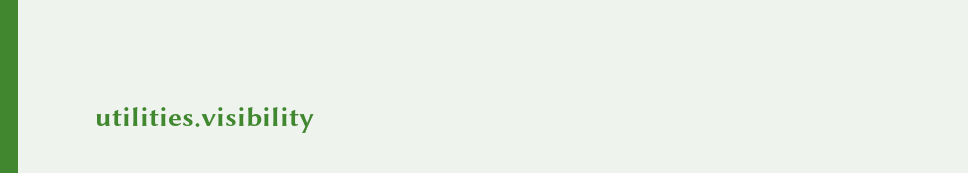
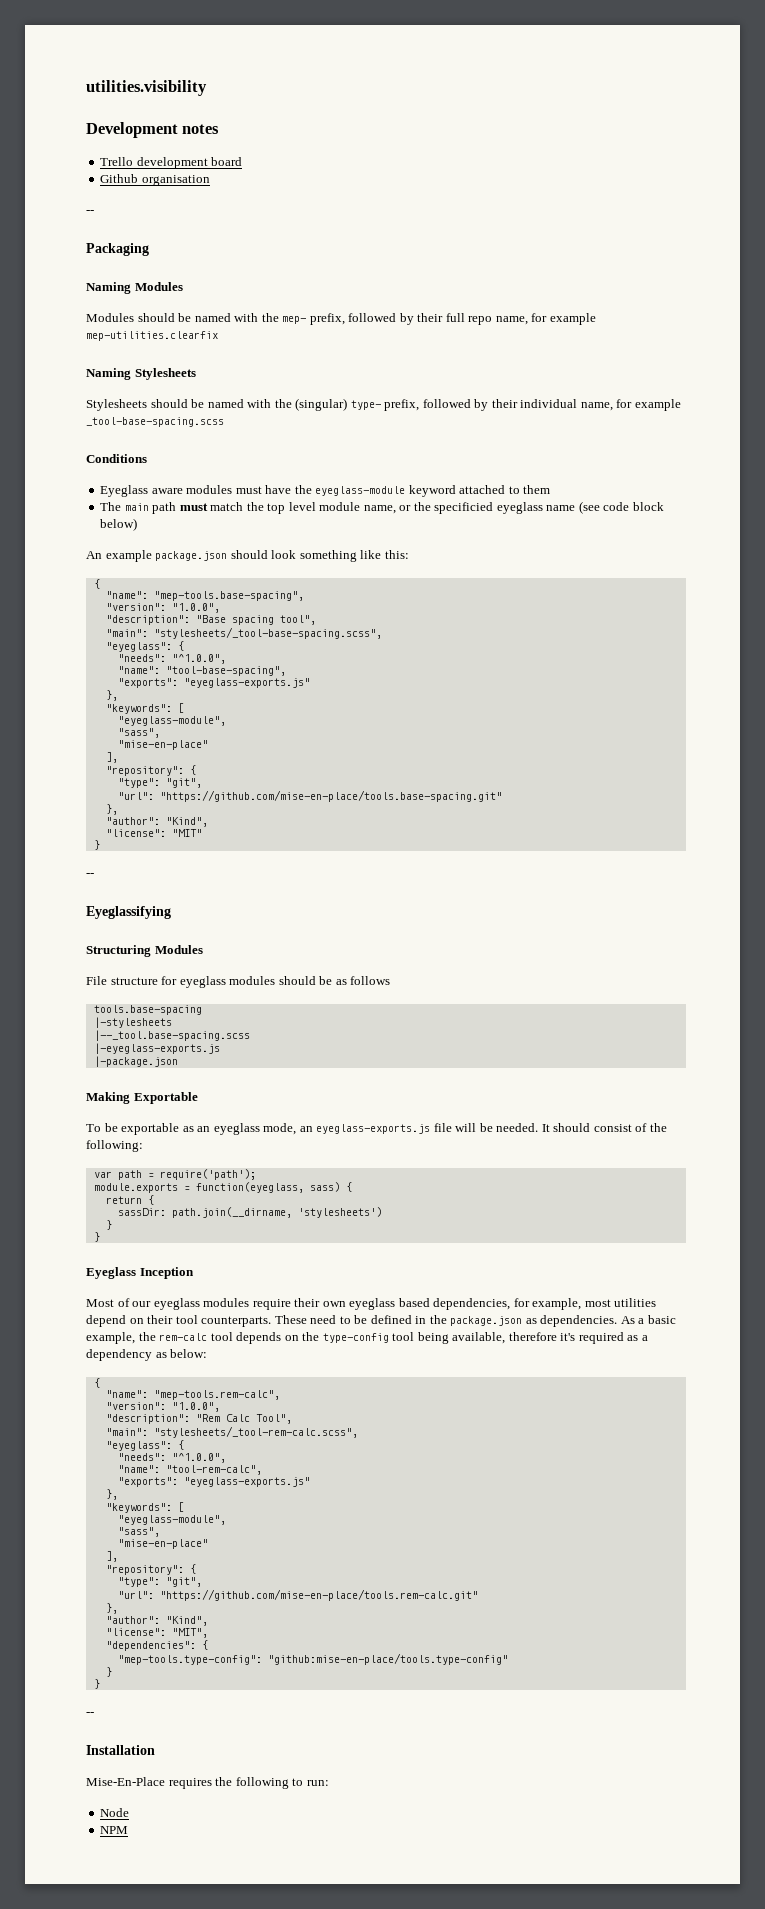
+ Development notes
+ Trello development board
+ Github organisation
+ --
+ Packaging
+ Naming Modules
+ Modules should be named with the mep- prefix, followed by their full repo name, for example mep-utilities.clearfix
+ Naming Stylesheets
+ Stylesheets should be named with the (singular) type- prefix, followed by their individual name, for example _tool-base-spacing.scss
+ Conditions
+ Eyeglass aware modules must have the eyeglass-module keyword attached to them
+ The main path must match the top level module name, or the specificied eyeglass name (see code block below)
+ An example package.json should look something like this:
+ {
+ "name": "mep-tools.base-spacing",
+ "version": "1.0.0",
+ "description": "Base spacing tool",
+ "main": "stylesheets/_tool-base-spacing.scss",
+ "eyeglass": {
+ "needs": "^1.0.0",
+ "name": "tool-base-spacing",
+ "exports": "eyeglass-exports.js"
+ },
+ "keywords": [
+ "eyeglass-module",
+ "sass",
+ "mise-en-place"
+ ],
+ "repository": {
+ "type": "git",
+ "url": "https://github.com/mise-en-place/tools.base-spacing.git"
+ },
+ "author": "Kind",
+ "license": "MIT"
+ }
+ --
+ Eyeglassifying
+ Structuring Modules
+ File structure for eyeglass modules should be as follows
+ tools.base-spacing
+ |-stylesheets
+ |--_tool.base-spacing.scss
+ |-eyeglass-exports.js
+ |-package.json
+ Making Exportable
+ To be exportable as an eyeglass mode, an eyeglass-exports.js file will be needed. It should consist of the following:
+ var path = require('path');
+ module.exports = function(eyeglass, sass) {
+ return {
+ sassDir: path.join(__dirname, 'stylesheets')
+ }
+ }
+ Eyeglass Inception
+ Most of our eyeglass modules require their own eyeglass based dependencies, for example, most utilities depend on their tool counterparts. These need to be defined in the package.json as dependencies. As a basic example, the rem-calc tool depends on the type-config tool being available, therefore it's required as a dependency as below:
+ {
+ "name": "mep-tools.rem-calc",
+ "version": "1.0.0",
+ "description": "Rem Calc Tool",
+ "main": "stylesheets/_tool-rem-calc.scss",
+ "eyeglass": {
+ "needs": "^1.0.0",
+ "name": "tool-rem-calc",
+ "exports": "eyeglass-exports.js"
+ },
+ "keywords": [
+ "eyeglass-module",
+ "sass",
+ "mise-en-place"
+ ],
+ "repository": {
+ "type": "git",
+ "url": "https://github.com/mise-en-place/tools.rem-calc.git"
+ },
+ "author": "Kind",
+ "license": "MIT",
+ "dependencies": {
+ "mep-tools.type-config": "github:mise-en-place/tools.type-config"
+ }
+ }
+ --
+ Installation
+ Mise-En-Place requires the following to run:
+ Node
+ NPM

